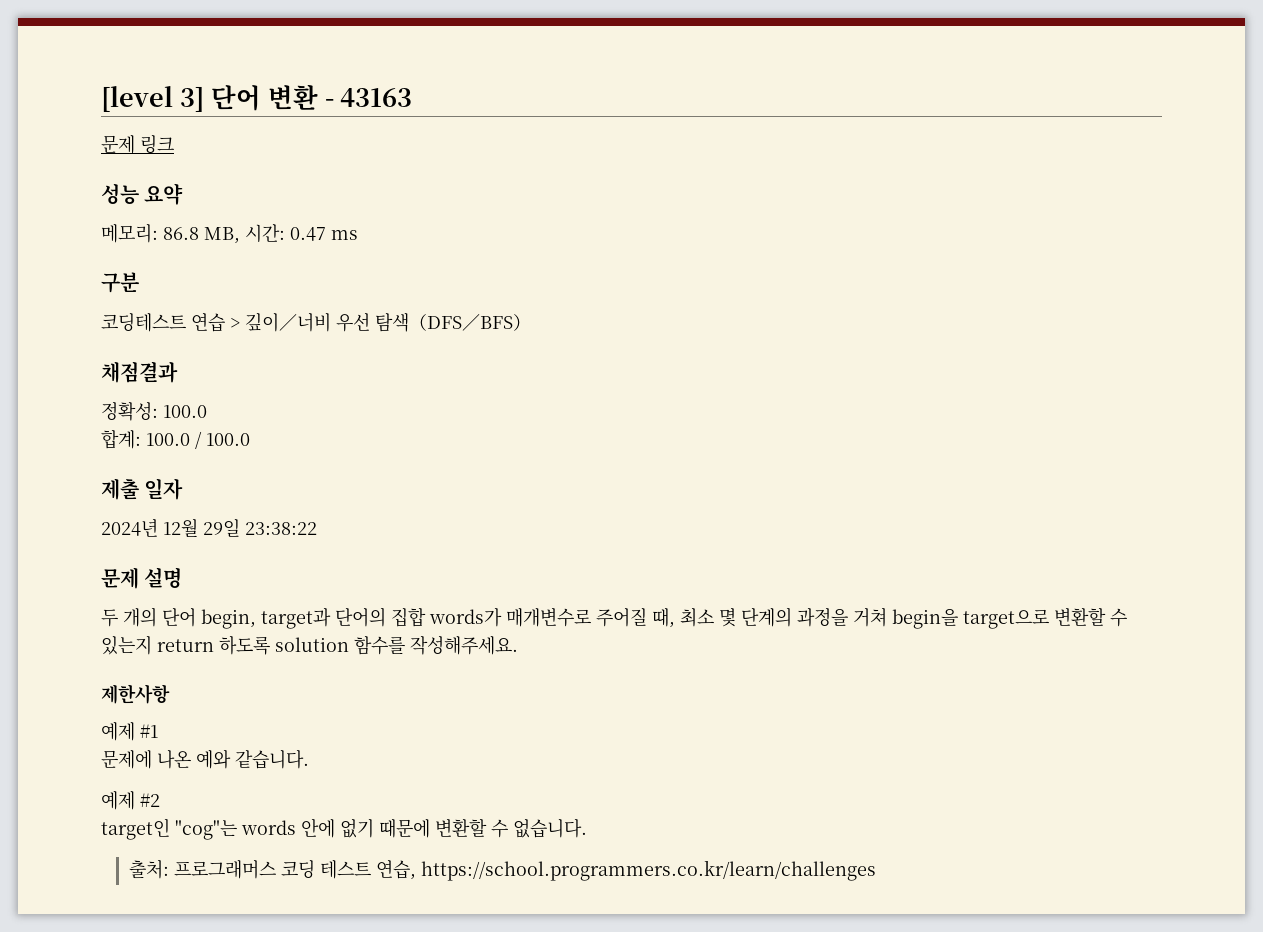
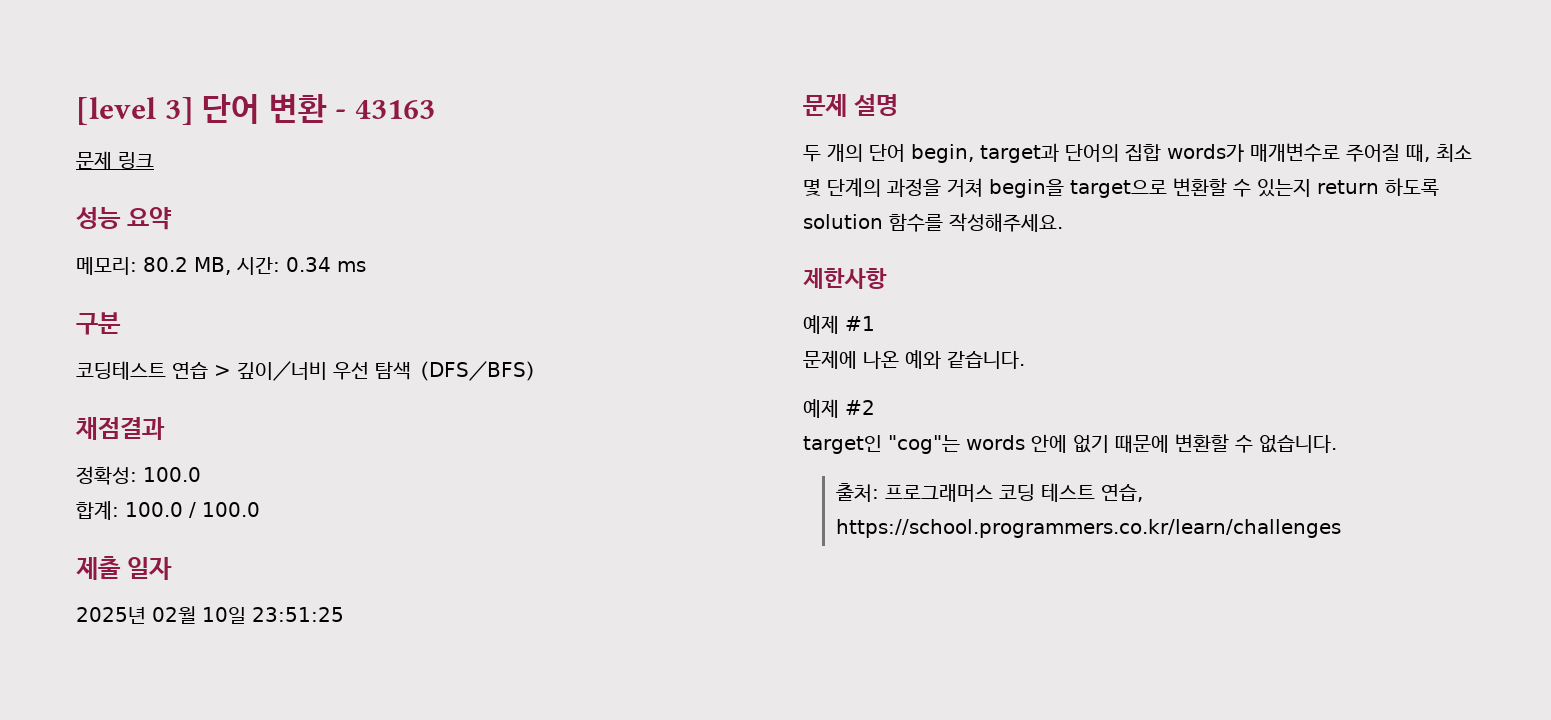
- 메모리: 86.8 MB, 시간: 0.47 ms
+ 메모리: 80.2 MB, 시간: 0.34 ms
- 2024년 12월 29일 23:38:22
+ 2025년 02월 10일 23:51:25

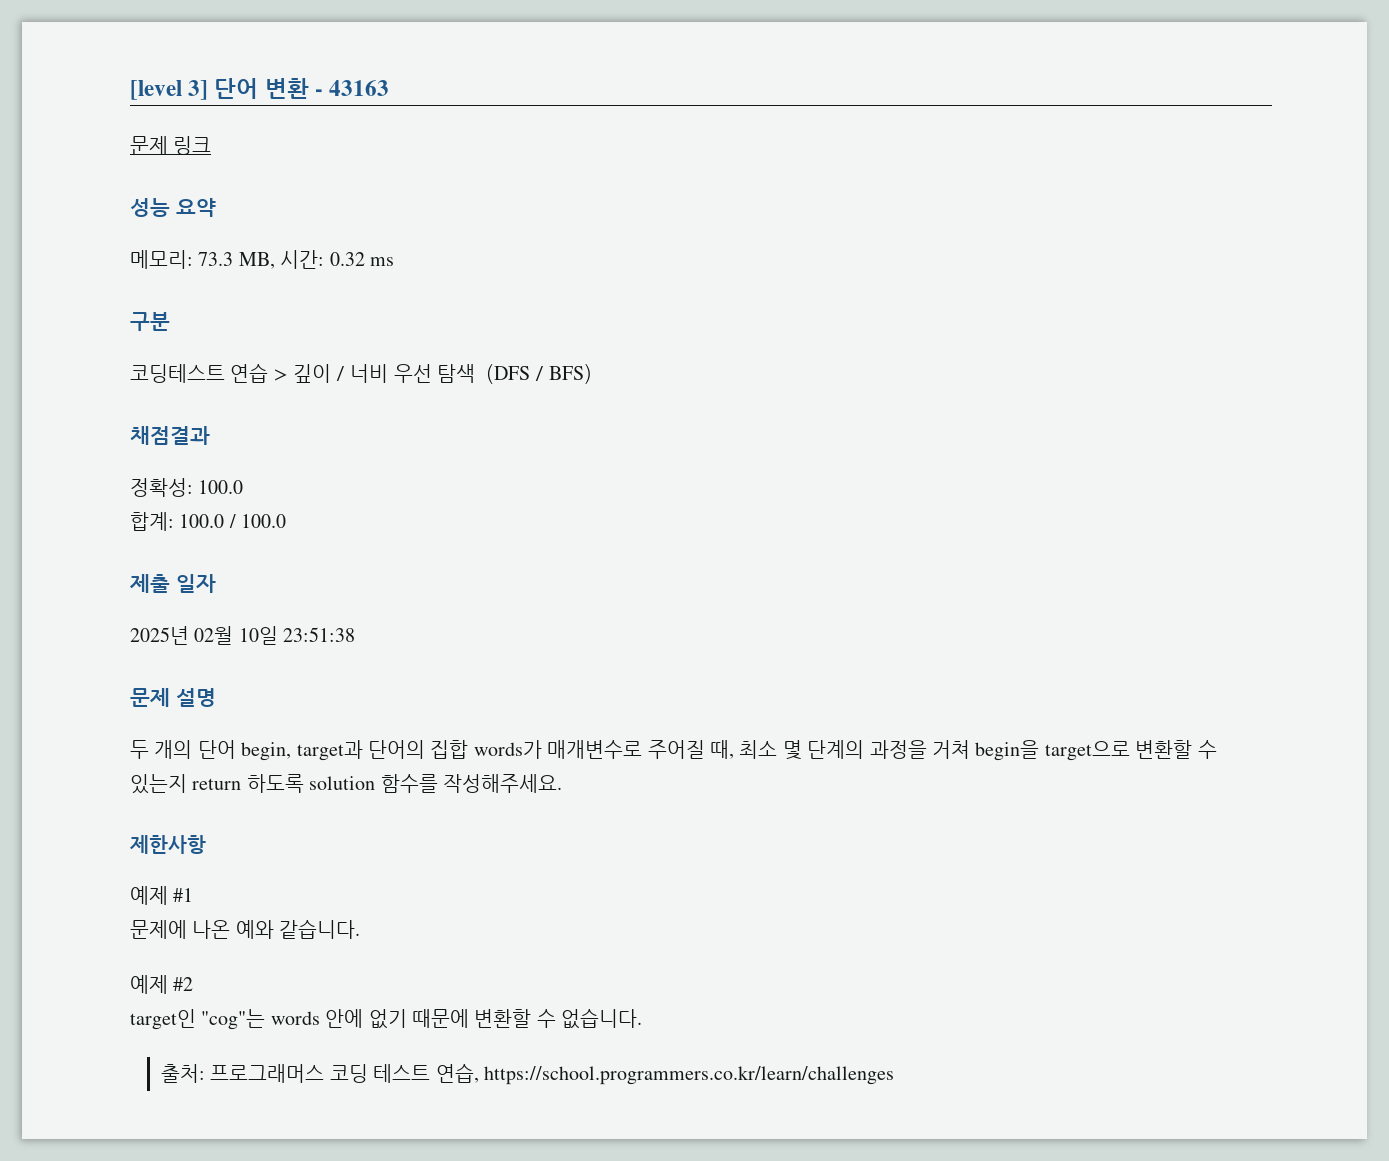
- 메모리: 80.2 MB, 시간: 0.34 ms
+ 메모리: 73.3 MB, 시간: 0.32 ms
- 2025년 02월 10일 23:51:25
+ 2025년 02월 10일 23:51:38

